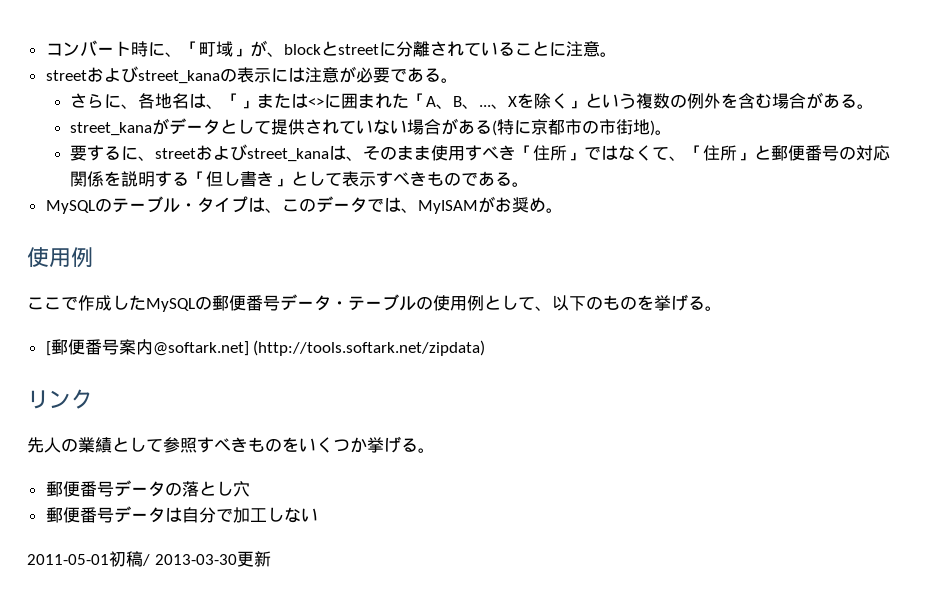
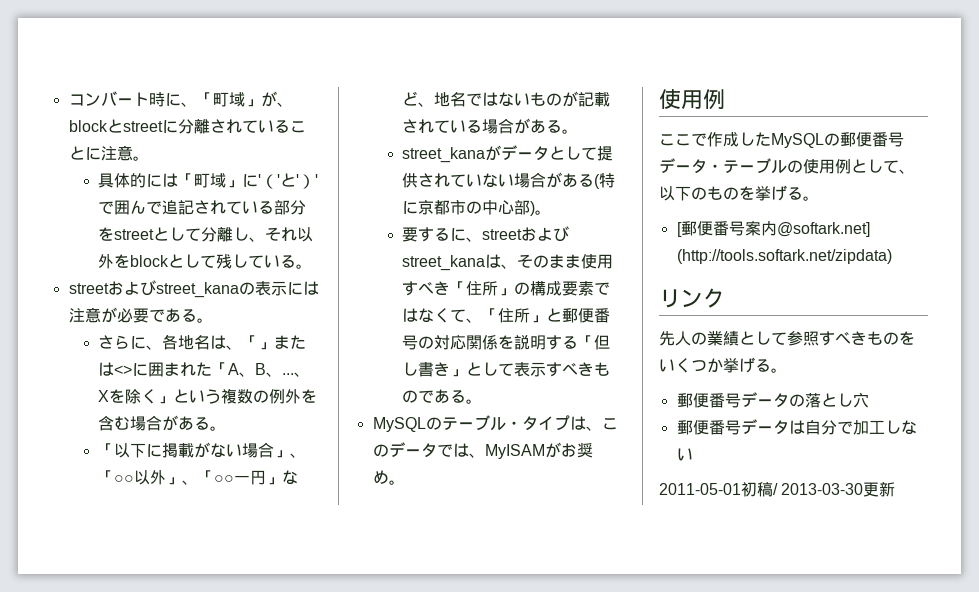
+ 具体的には「町域」に'（'と'）'で囲んで追記されている部分をstreetとして分離し、それ以外をblockとして残している。
+ 「以下に掲載がない場合」、「○○以外」、「○○一円」など、地名ではないものが記載されている場合がある。
- street_kanaがデータとして提供されていない場合がある(特に京都市の市街地)。
+ street_kanaがデータとして提供されていない場合がある(特に京都市の中心部)。
- 要するに、streetおよびstreet_kanaは、そのまま使用すべき「住所」ではなくて、「住所」と郵便番号の対応関係を説明する「但し書き」として表示すべきものである。
+ 要するに、streetおよびstreet_kanaは、そのまま使用すべき「住所」の構成要素ではなくて、「住所」と郵便番号の対応関係を説明する「但し書き」として表示すべきものである。

